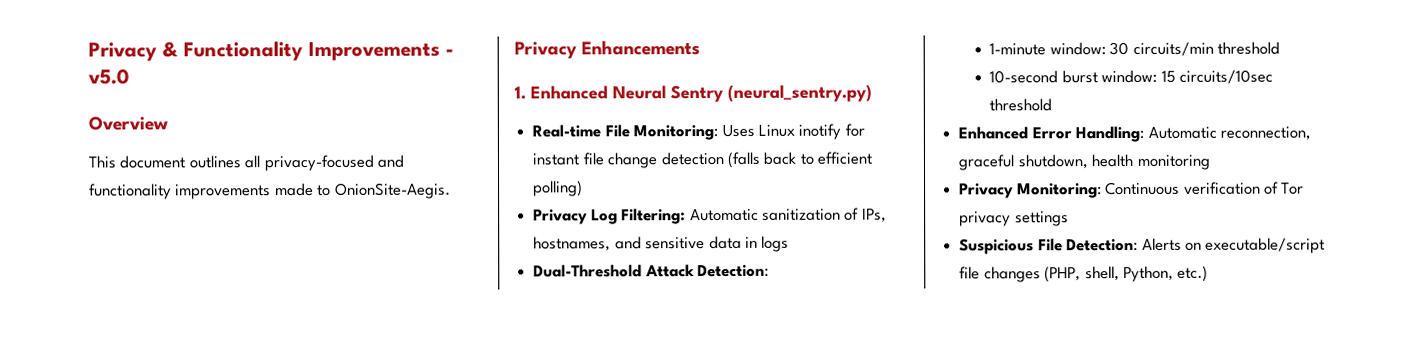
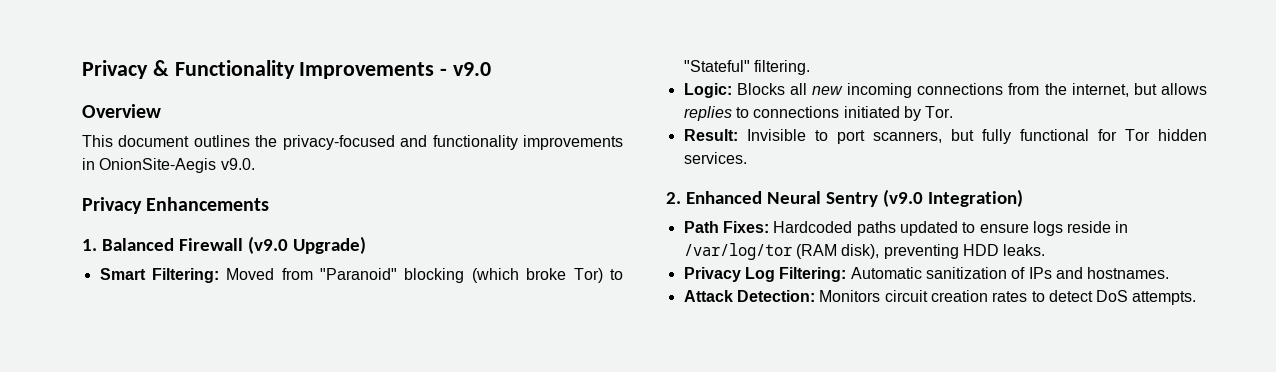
- Privacy & Functionality Improvements - v5.0
+ Privacy & Functionality Improvements - v9.0
- This document outlines all privacy-focused and functionality improvements made to OnionSite-Aegis.
+ This document outlines the privacy-focused and functionality improvements in OnionSite-Aegis v9.0.
- 1. Enhanced Neural Sentry (neural_sentry.py)
- Real-time File Monitoring: Uses Linux inotify for instant file change detection (falls back to efficient polling)
+ 1. Balanced Firewall (v9.0 Upgrade)
+ Smart Filtering: Moved from "Paranoid" blocking (which broke Tor) to "Stateful" filtering.
+ Logic: Blocks all new incoming connections from the internet, but allows replies to connections initiated by Tor.
+ Result: Invisible to port scanners, but fully functional for Tor hidden services.
+ 2. Enhanced Neural Sentry (v9.0 Integration)
+ Path Fixes: Hardcoded paths updated to ensure logs reside in /var/log/tor (RAM disk), preventing HDD leaks.
- Privacy Log Filtering: Automatic sanitization of IPs, hostnames, and sensitive data in logs
- Dual-Threshold Attack Detection:
- 1-minute window: 30 circuits/min threshold
- 10-second burst window: 15 circuits/10sec threshold
- Enhanced Error Handling: Automatic reconnection, graceful shutdown, health monitoring
- Privacy Monitoring: Continuous verification of Tor privacy settings
- Suspicious File Detection: Alerts on executable/script file changes (PHP, shell, Python, etc.)
+ Privacy Log Filtering: Automatic sanitization of IPs and hostnames.
+ Attack Detection: Monitors circuit creation rates to detect DoS attempts.

